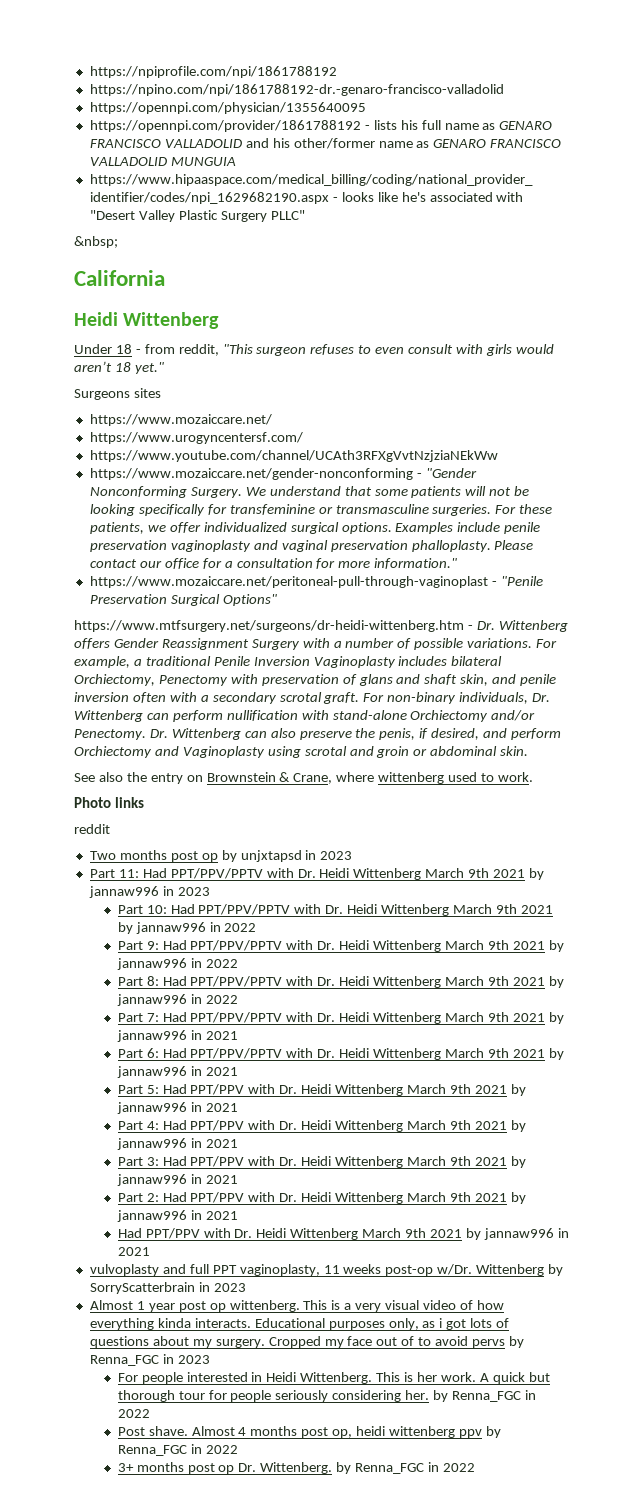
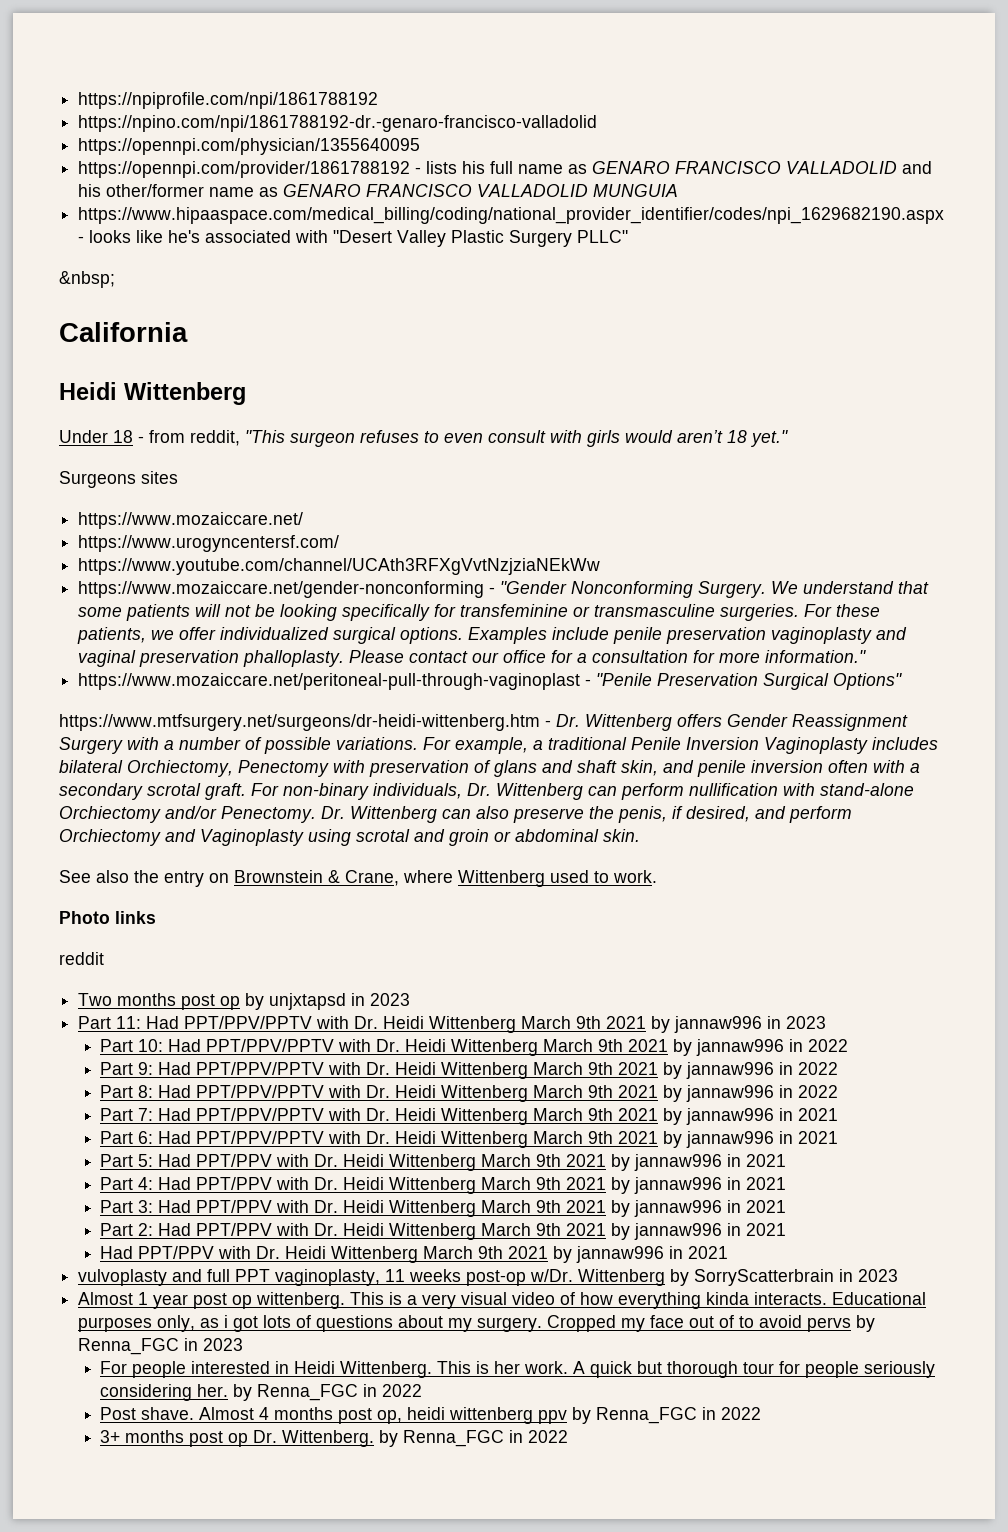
- See also the entry on Brownstein & Crane, where wittenberg used to work.
+ See also the entry on Brownstein & Crane, where Wittenberg used to work.

